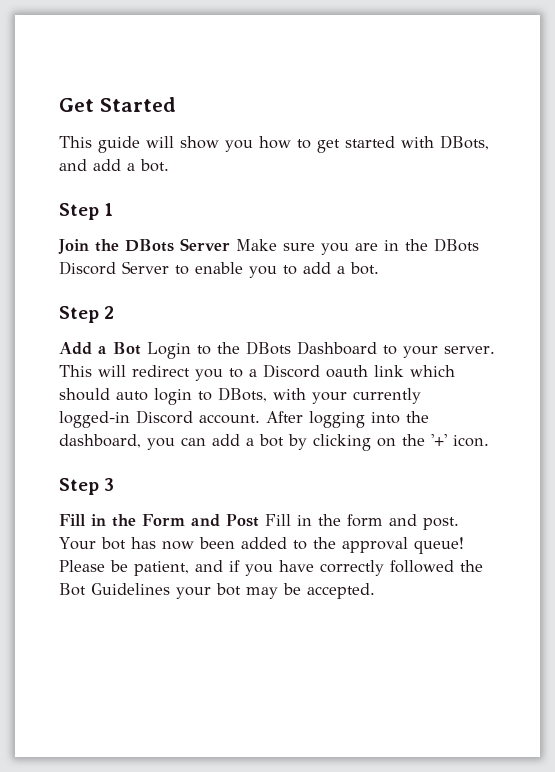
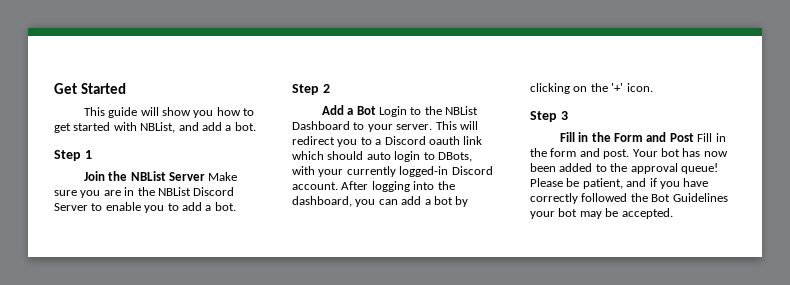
- This guide will show you how to get started with DBots, and add a bot.
+ This guide will show you how to get started with NBList, and add a bot.
- Join the DBots Server Make sure you are in the DBots Discord Server to enable you to add a bot.
+ Join the NBList Server Make sure you are in the NBList Discord Server to enable you to add a bot.
- Add a Bot Login to the DBots Dashboard to your server.
+ Add a Bot Login to the NBList Dashboard to your server.

